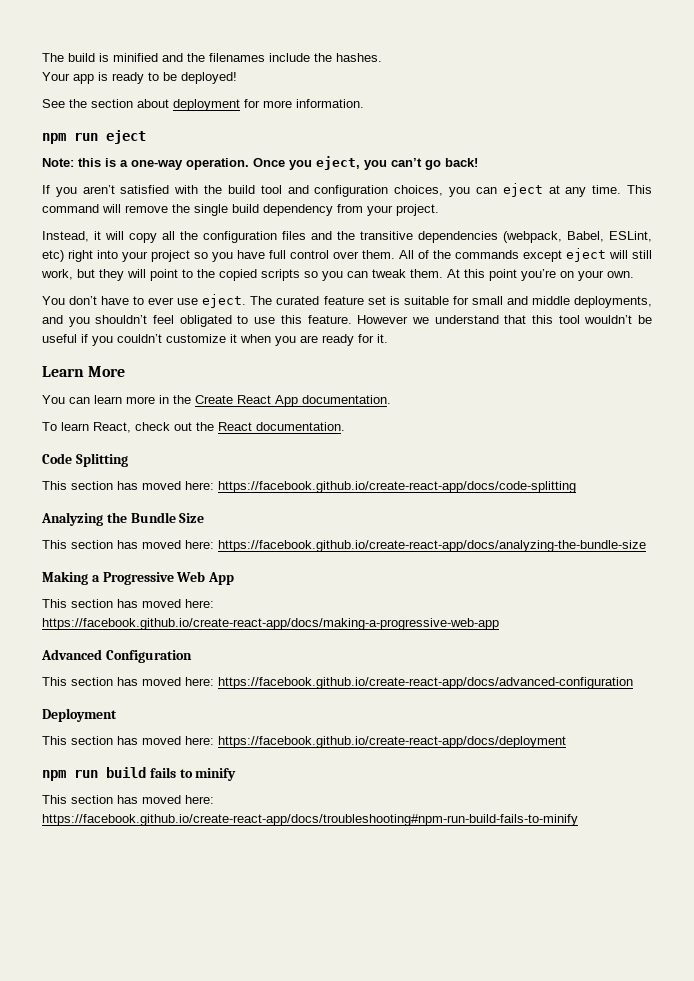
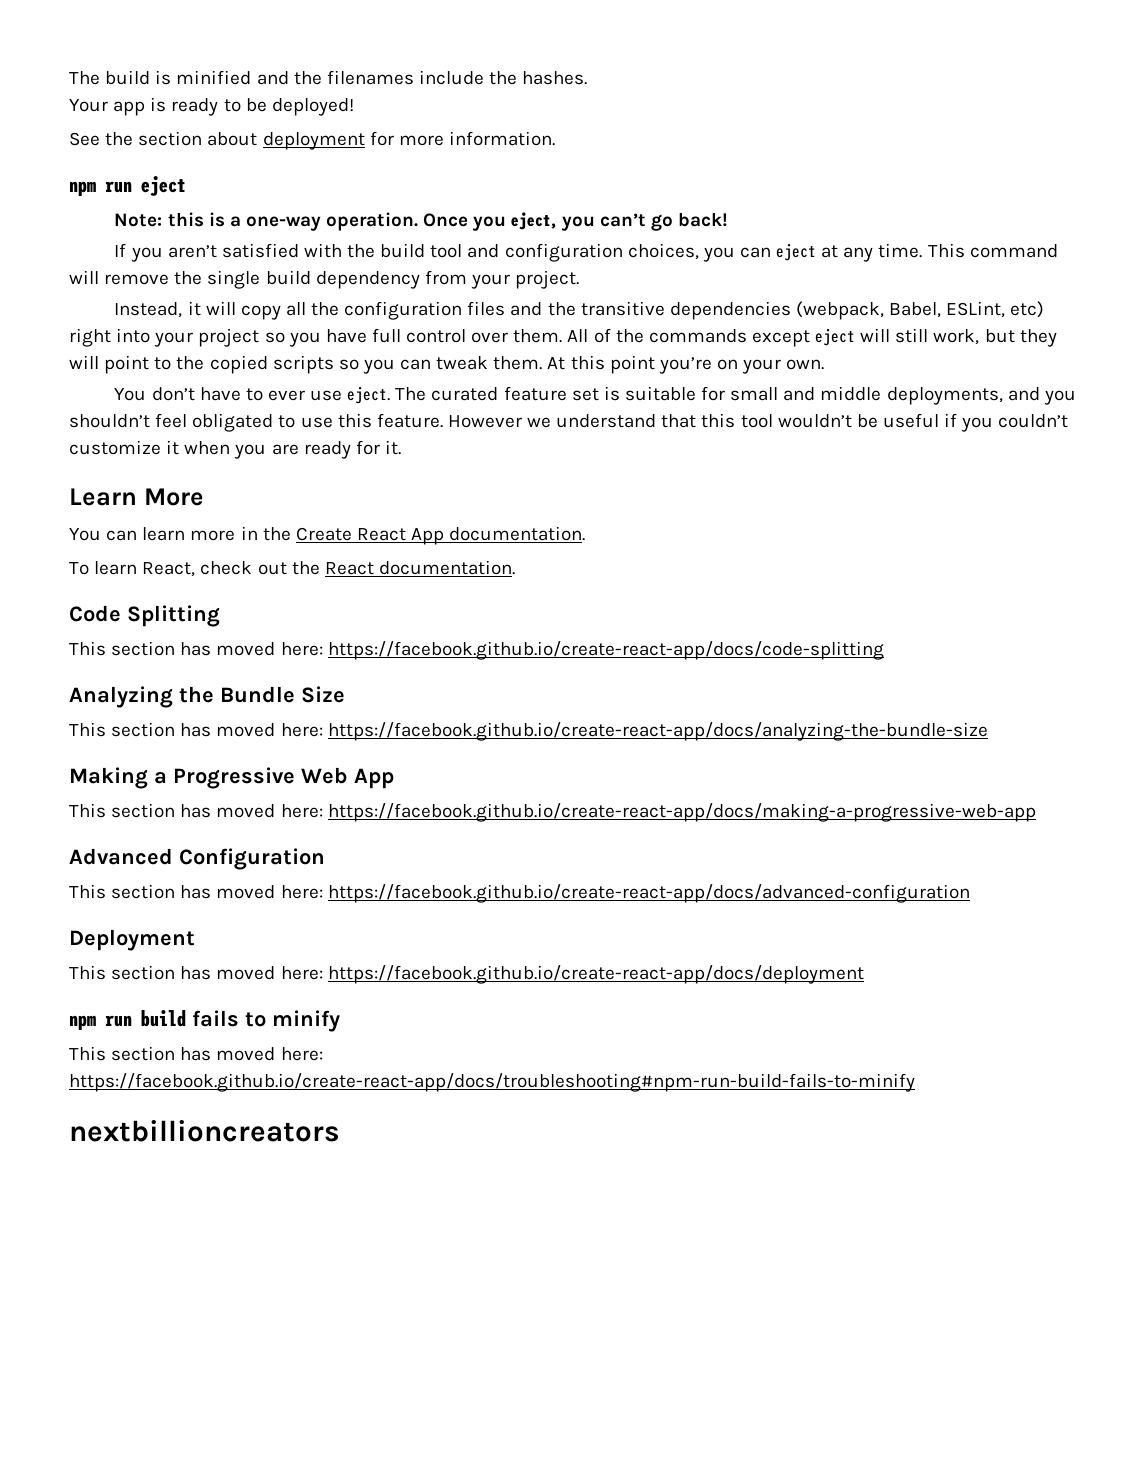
+ nextbillioncreators

